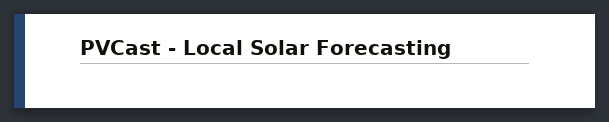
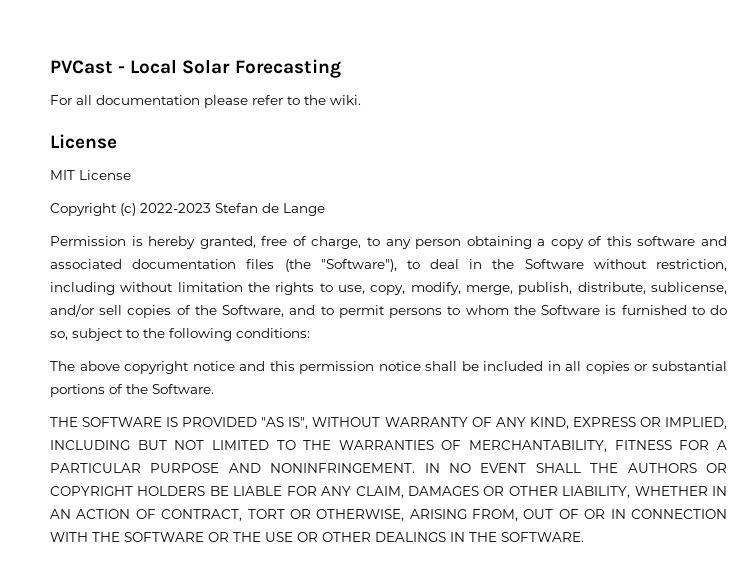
+ For all documentation please refer to the wiki.
+ License
+ MIT License
+ Copyright (c) 2022-2023 Stefan de Lange
+ Permission is hereby granted, free of charge, to any person obtaining a copy of this software and associated documentation files (the "Software"), to deal in the Software without restriction, including without limitation the rights to use, copy, modify, merge, publish, distribute, sublicense, and/or sell copies of the Software, and to permit persons to whom the Software is furnished to do so, subject to the following conditions:
+ The above copyright notice and this permission notice shall be included in all copies or substantial portions of the Software.
+ THE SOFTWARE IS PROVIDED "AS IS", WITHOUT WARRANTY OF ANY KIND, EXPRESS OR IMPLIED, INCLUDING BUT NOT LIMITED TO THE WARRANTIES OF MERCHANTABILITY, FITNESS FOR A PARTICULAR PURPOSE AND NONINFRINGEMENT. IN NO EVENT SHALL THE AUTHORS OR COPYRIGHT HOLDERS BE LIABLE FOR ANY CLAIM, DAMAGES OR OTHER LIABILITY, WHETHER IN AN ACTION OF CONTRACT, TORT OR OTHERWISE, ARISING FROM, OUT OF OR IN CONNECTION WITH THE SOFTWARE OR THE USE OR OTHER DEALINGS IN THE SOFTWARE.

